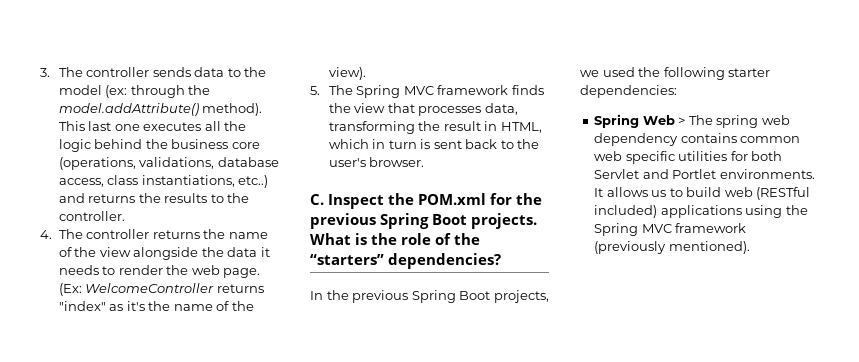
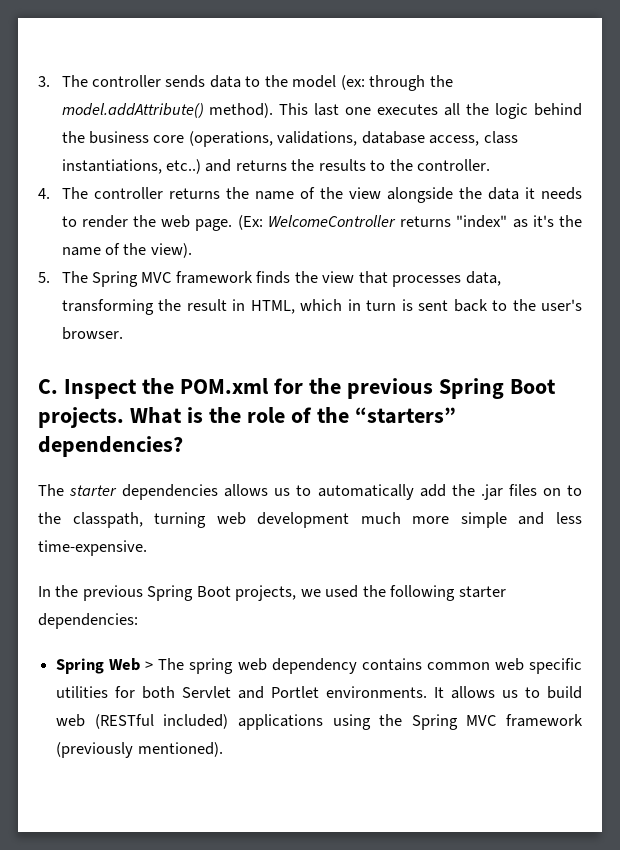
+ The starter dependencies allows us to automatically add the .jar files on to the classpath, turning web development much more simple and less time-expensive.

